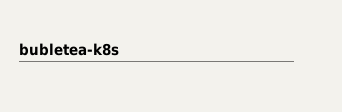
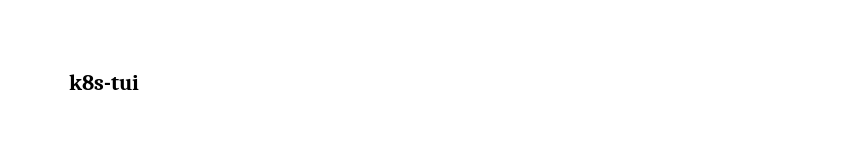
- bubletea-k8s
+ k8s-tui

